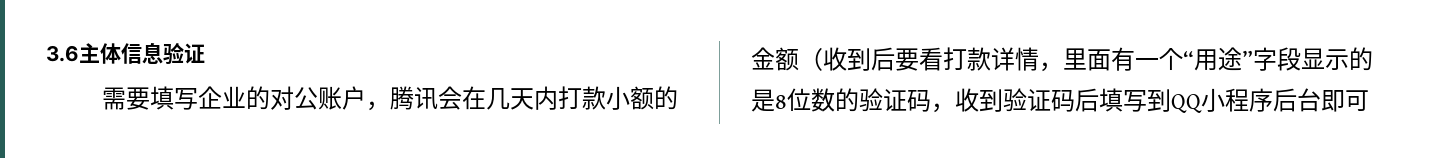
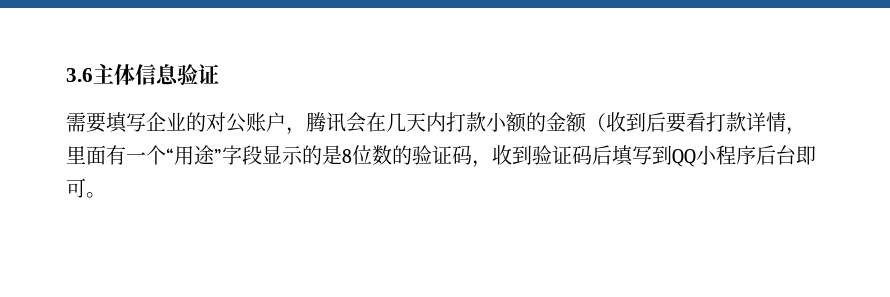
- 需要填写企业的对公账户，腾讯会在几天内打款小额的金额（收到后要看打款详情，里面有一个“用途”字段显示的是8位数的验证码，收到验证码后填写到QQ小程序后台即可
+ 需要填写企业的对公账户，腾讯会在几天内打款小额的金额（收到后要看打款详情，里面有一个“用途”字段显示的是8位数的验证码，收到验证码后填写到QQ小程序后台即可。

